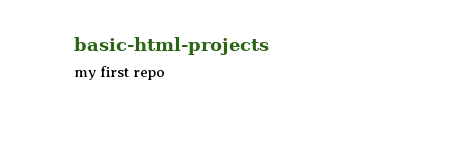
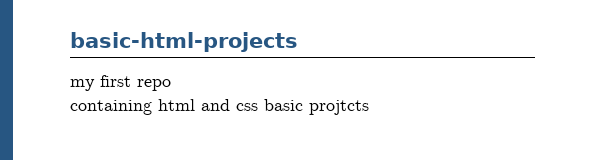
+ containing html and css basic projtcts

